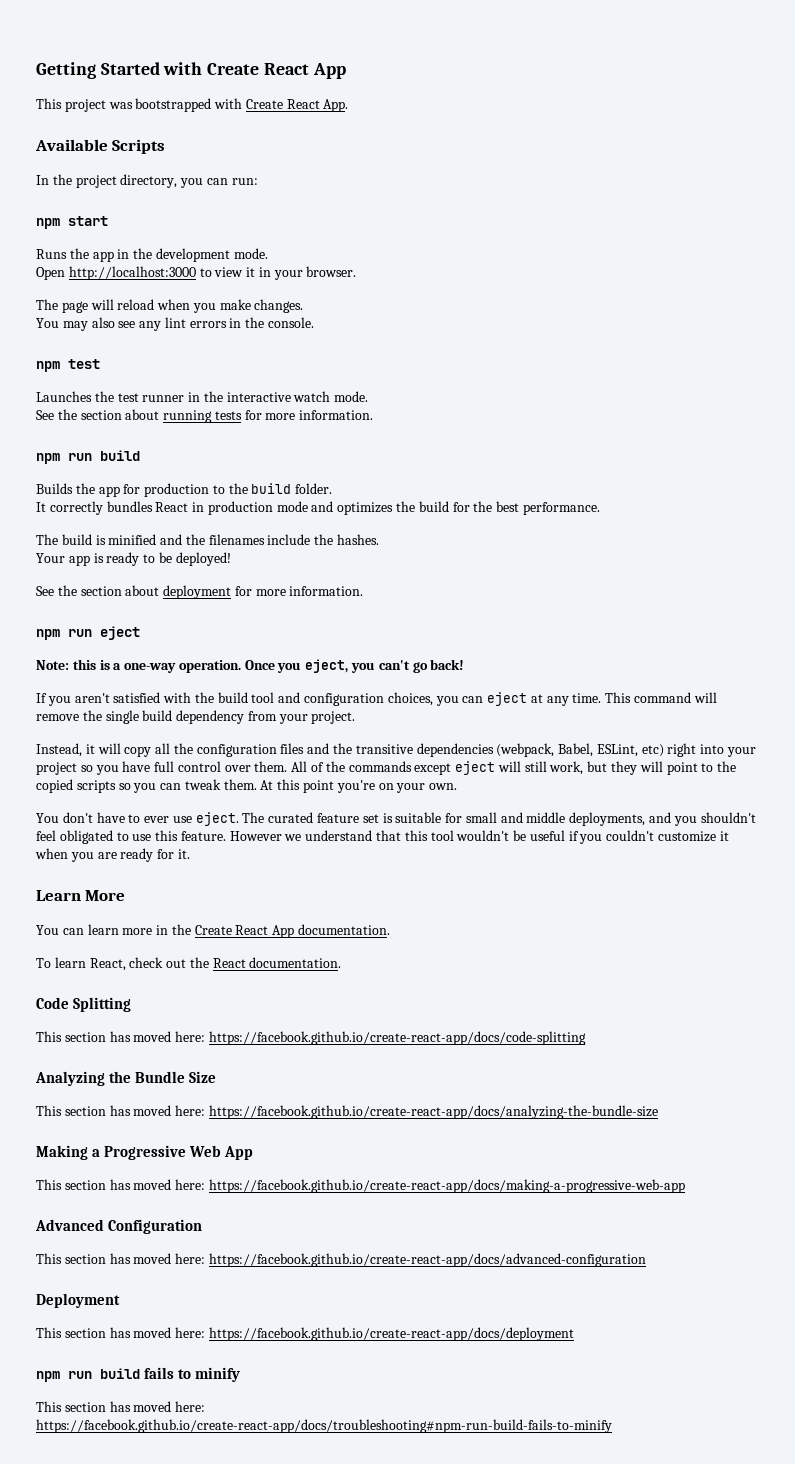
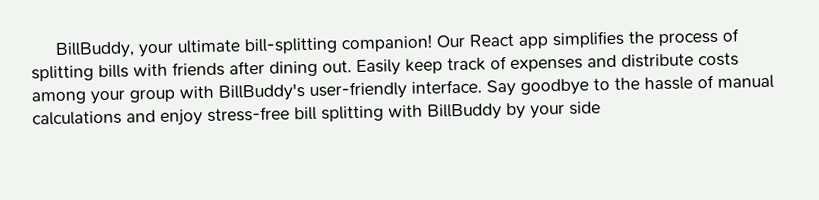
- Getting Started with Create React App
- This project was bootstrapped with Create React App.
- Available Scripts
- In the project directory, you can run:
- npm start
- Runs the app in the development mode.
- Open http://localhost:3000 to view it in your browser.
- The page will reload when you make changes.
- You may also see any lint errors in the console.
- npm test
- Launches the test runner in the interactive watch mode.
- See the section about running tests for more information.
- npm run build
- Builds the app for production to the build folder.
- It correctly bundles React in production mode and optimizes the build for the best performance.
- The build is minified and the filenames include the hashes.
- Your app is ready to be deployed!
- See the section about deployment for more information.
- npm run eject
- Note: this is a one-way operation. Once you eject, you can't go back!
- If you aren't satisfied with the build tool and configuration choices, you can eject at any time. This command will remove the single build dependency from your project.
- Instead, it will copy all the configuration files and the transitive dependencies (webpack, Babel, ESLint, etc) right into your project so you have full control over them. All of the commands except eject will still work, but they will point to the copied scripts so you can tweak them. At this point you're on your own.
- You don't have to ever use eject. The curated feature set is suitable for small and middle deployments, and you shouldn't feel obligated to use this feature. However we understand that this tool wouldn't be useful if you couldn't customize it when you are ready for it.
- Learn More
- You can learn more in the Create React App documentation.
- To learn React, check out the React documentation.
- Code Splitting
- This section has moved here: https://facebook.github.io/create-react-app/docs/code-splitting
- Analyzing the Bundle Size
- This section has moved here: https://facebook.github.io/create-react-app/docs/analyzing-the-bundle-size
- Making a Progressive Web App
- This section has moved here: https://facebook.github.io/create-react-app/docs/making-a-progressive-web-app
- Advanced Configuration
- This section has moved here: https://facebook.github.io/create-react-app/docs/advanced-configuration
- Deployment
- This section has moved here: https://facebook.github.io/create-react-app/docs/deployment
- npm run build fails to minify
- This section has moved here: https://facebook.github.io/create-react-app/docs/troubleshooting#npm-run-build-fails-to-minify
+ BillBuddy, your ultimate bill-splitting companion! Our React app simplifies the process of splitting bills with friends after dining out. Easily keep track of expenses and distribute costs among your group with BillBuddy's user-friendly interface. Say goodbye to the hassle of manual calculations and enjoy stress-free bill splitting with BillBuddy by your side

